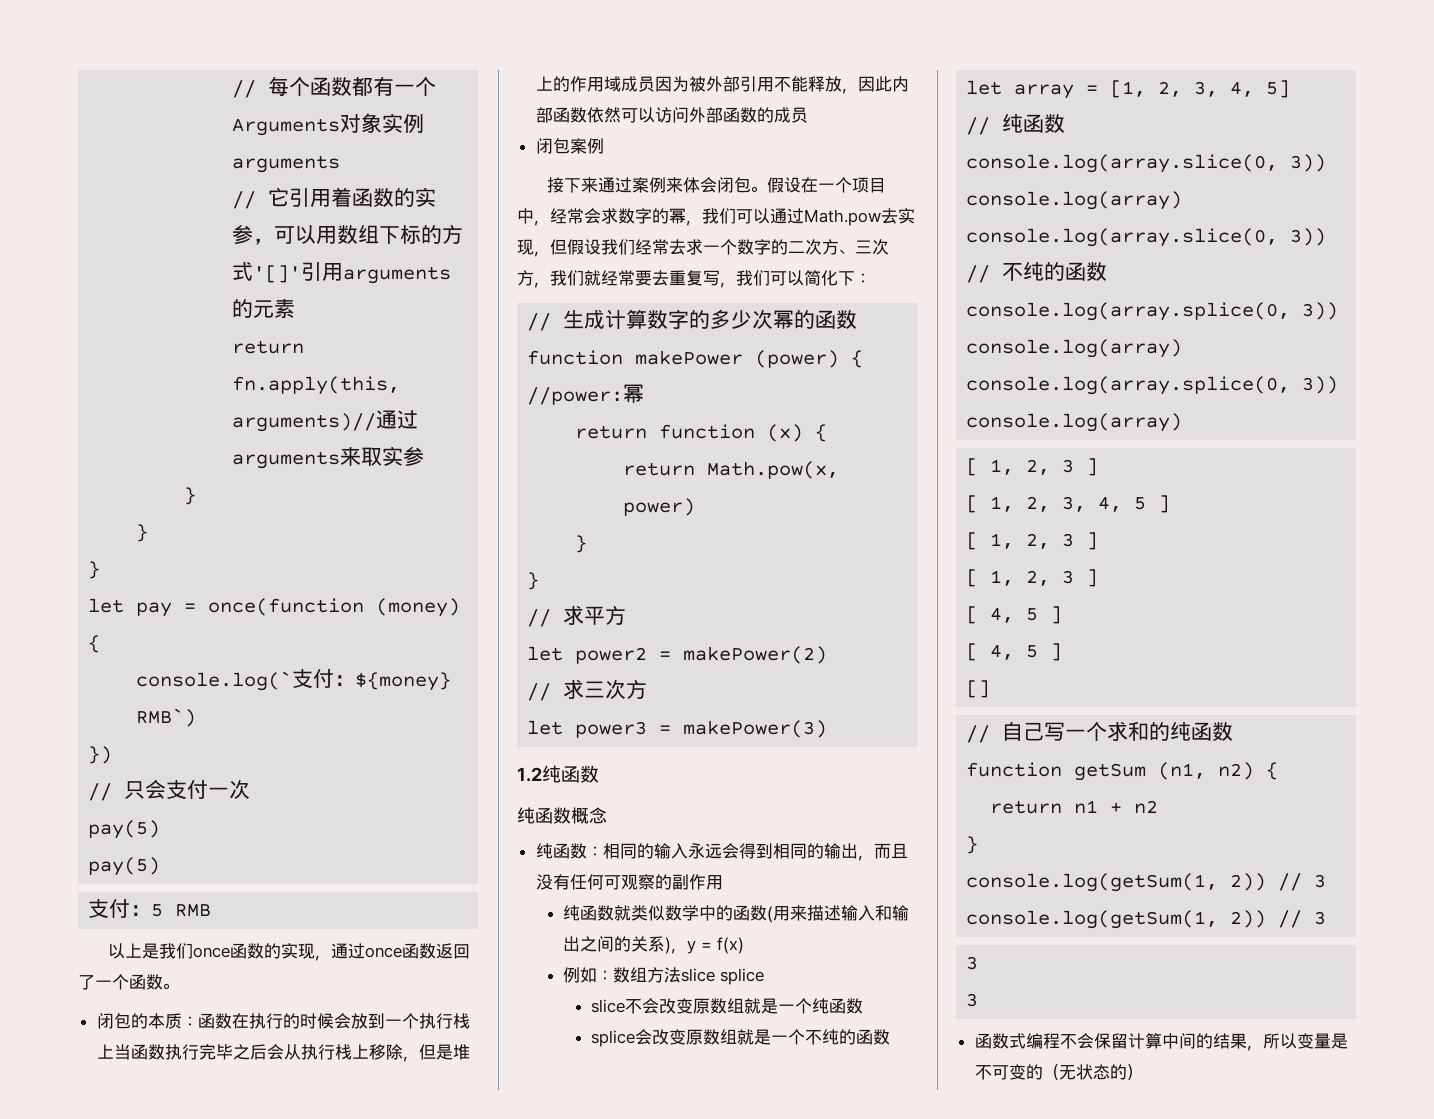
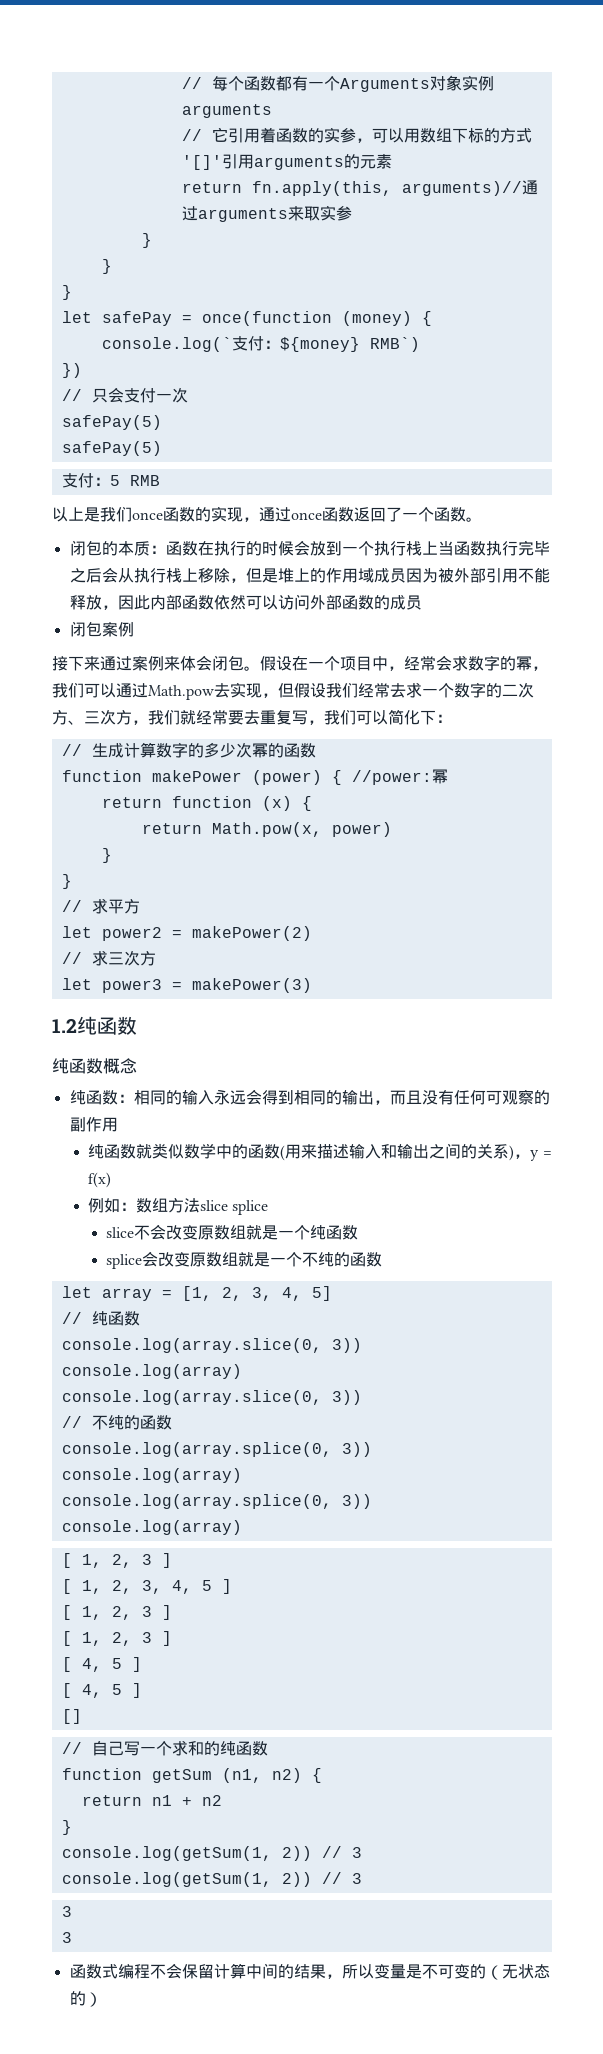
- let pay = once(function (money) {
+ let safePay = once(function (money) {
  // 只会支付一次
- pay(5)
- pay(5)
+ safePay(5)
+ safePay(5)

